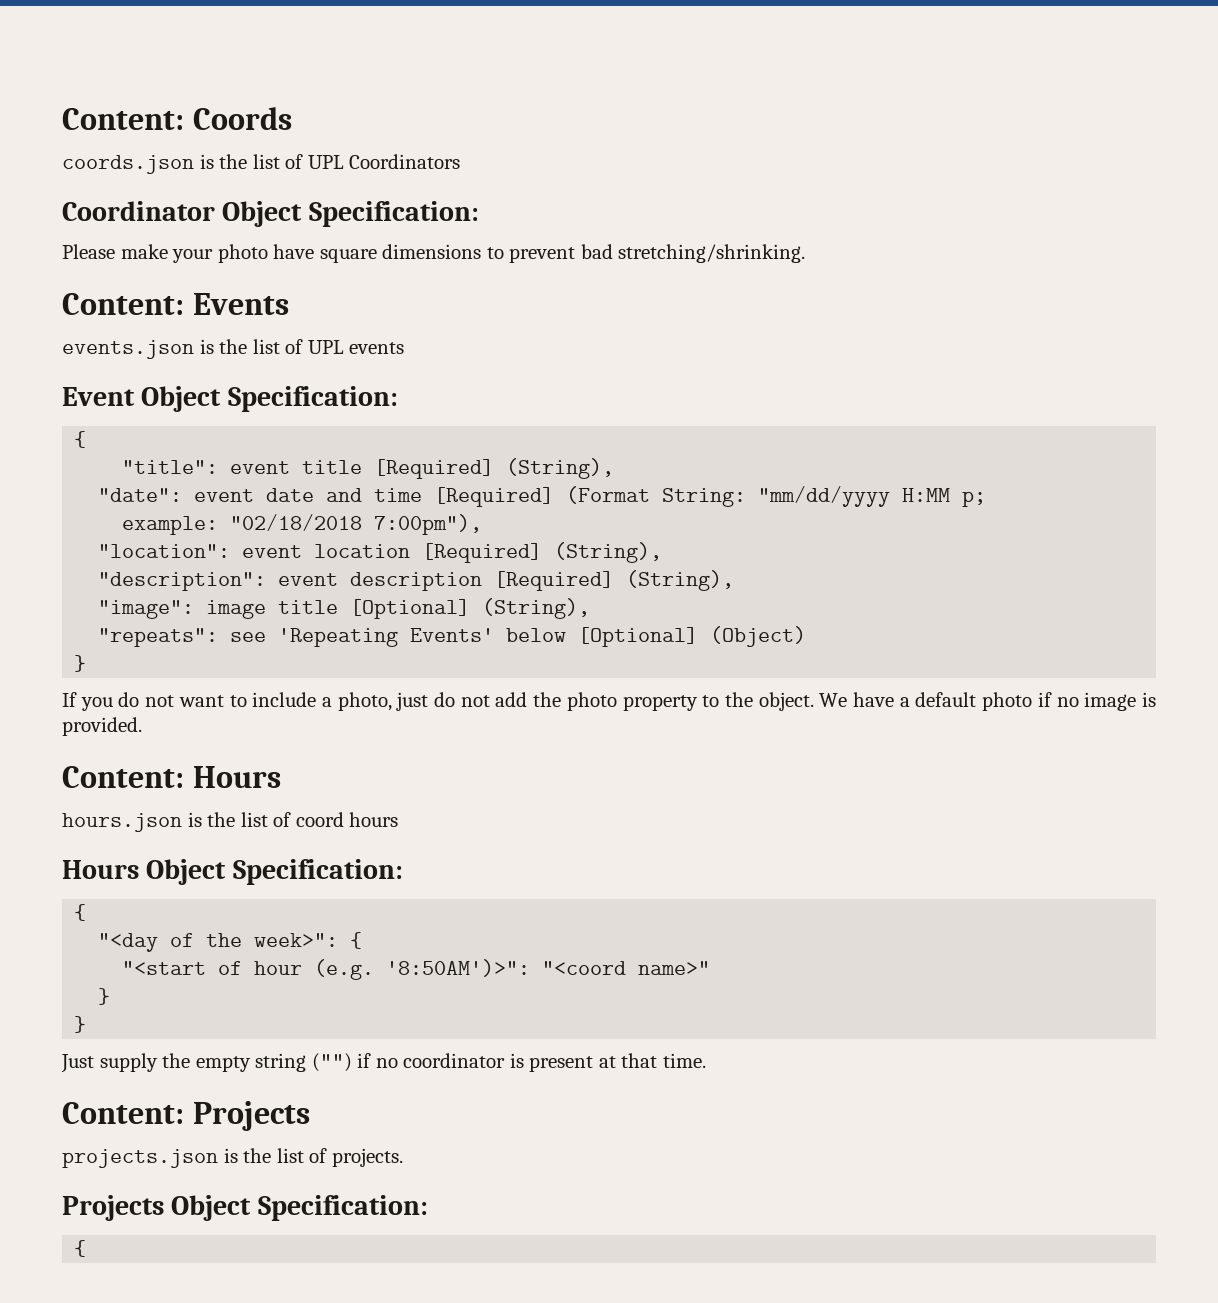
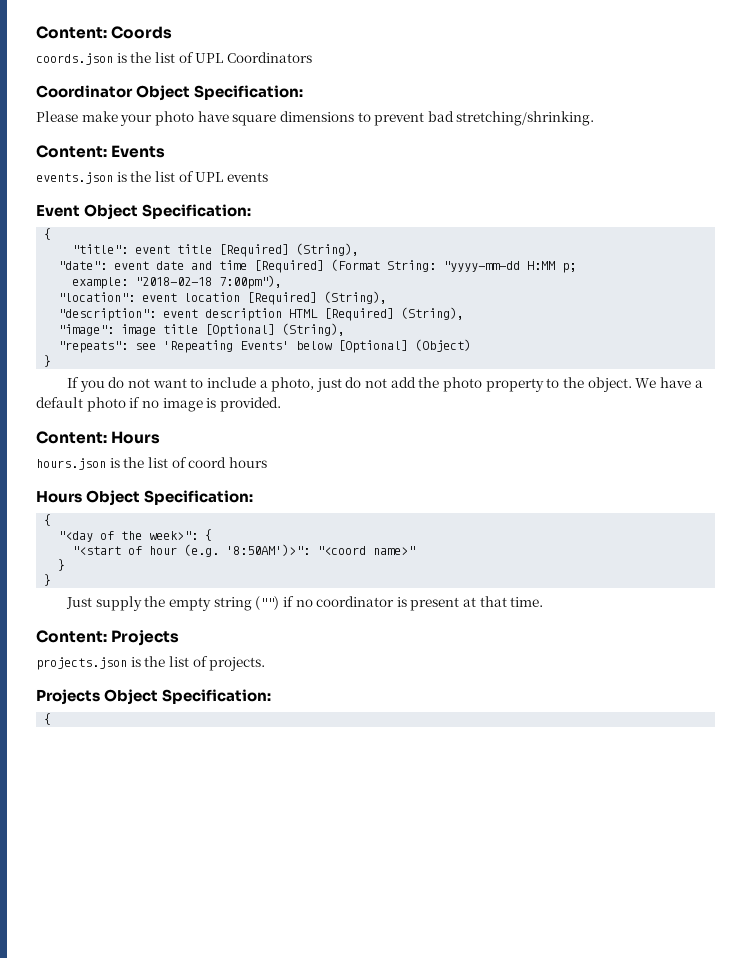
- "date": event date and time [Required] (Format String: "mm/dd/yyyy H:MM p;
+ "date": event date and time [Required] (Format String: "yyyy-mm-dd H:MM p;
- example: "02/18/2018 7:00pm"),
+ example: "2018-02-18 7:00pm"),
- "description": event description [Required] (String),
+ "description": event description HTML [Required] (String),

